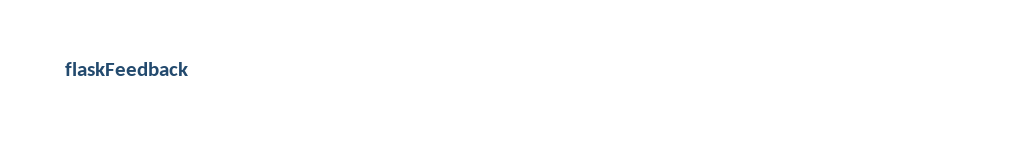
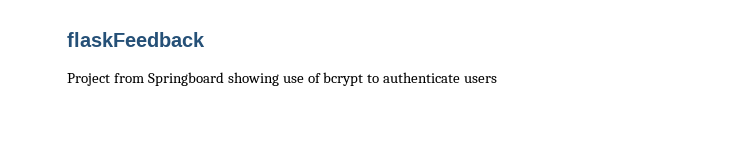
+ Project from Springboard showing use of bcrypt to authenticate users

